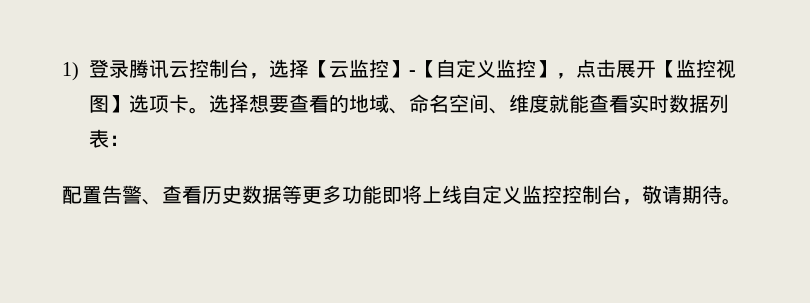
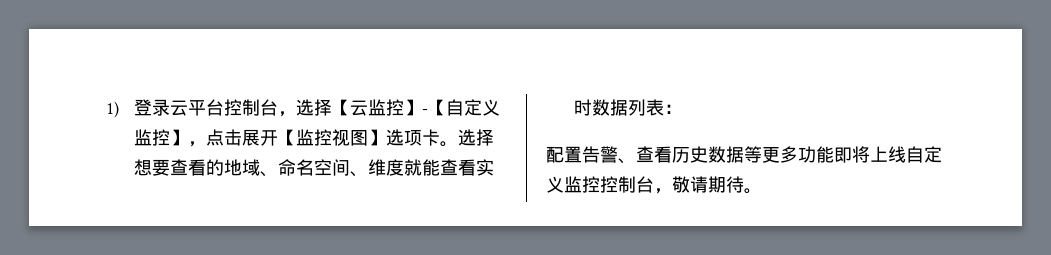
- 1)登录腾讯云控制台，选择【云监控】-【自定义监控】，点击展开【监控视图】选项卡。
+ 1)登录云平台控制台，选择【云监控】-【自定义监控】，点击展开【监控视图】选项卡。

